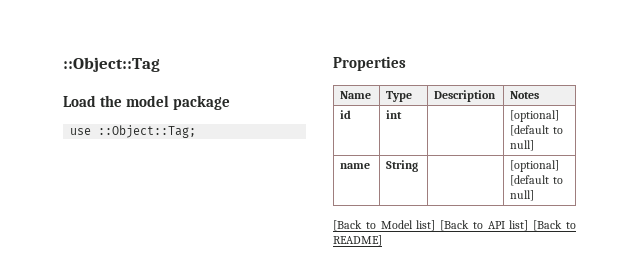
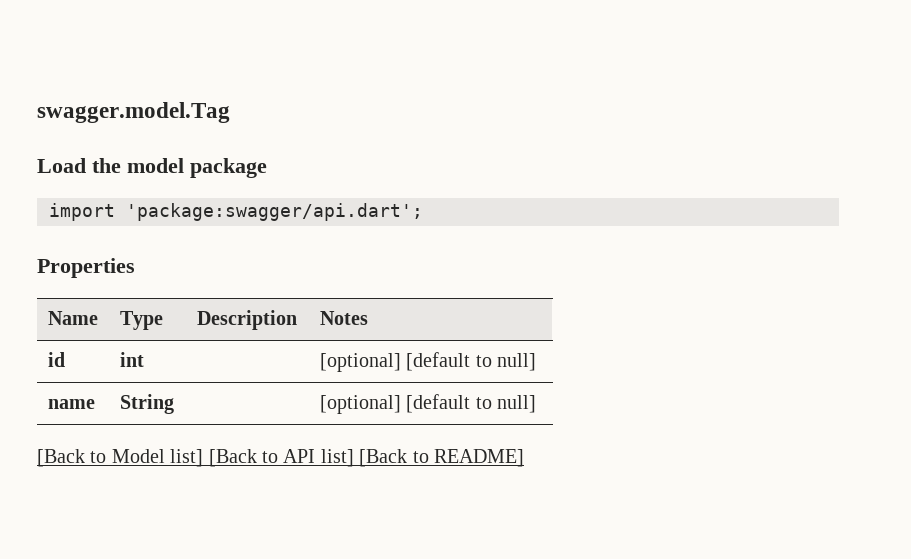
- ::Object::Tag
+ swagger.model.Tag
- use ::Object::Tag;
+ import 'package:swagger/api.dart';

